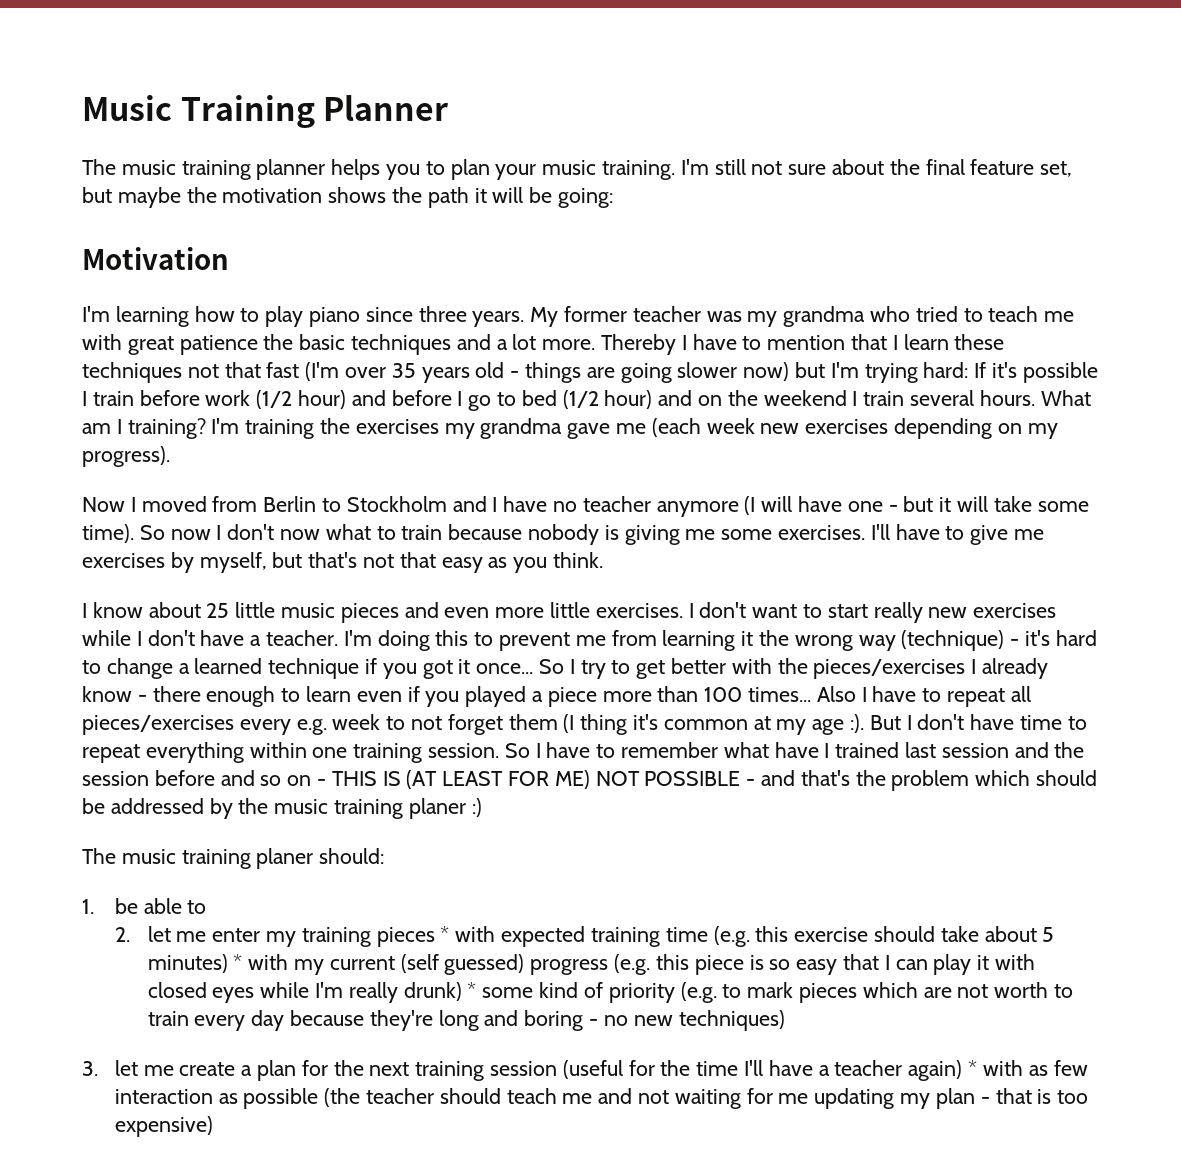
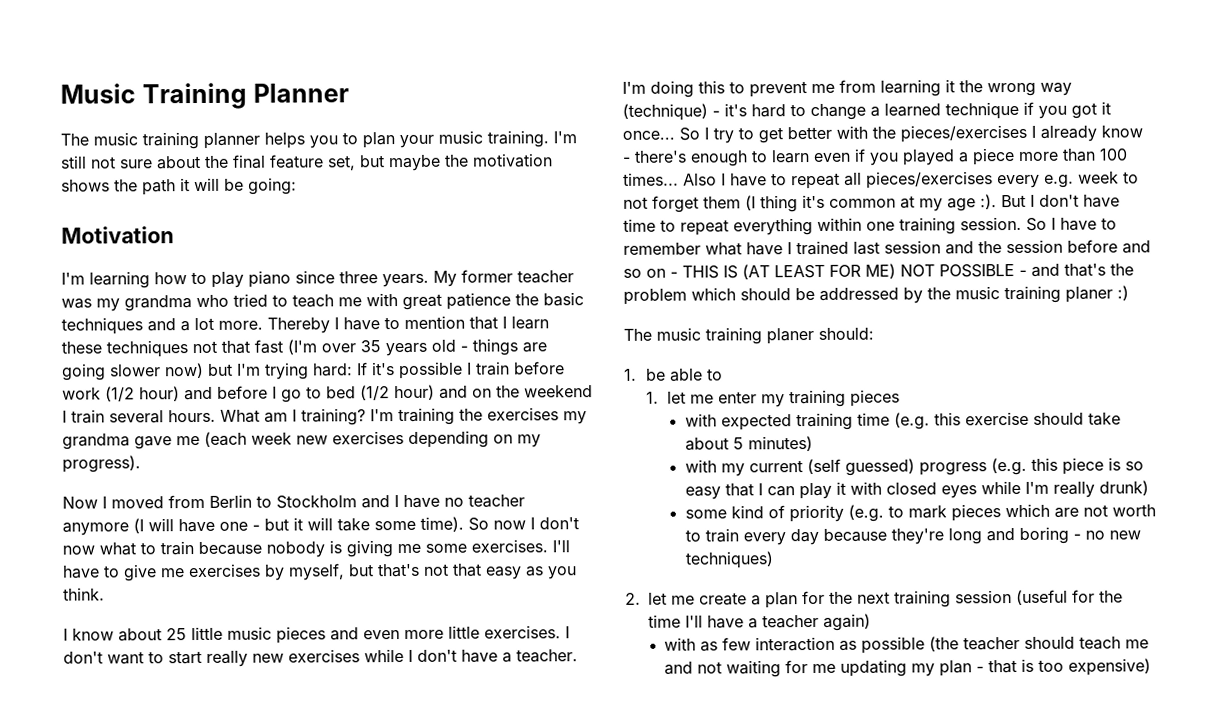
- So I try to get better with the pieces/exercises I already know - there enough to learn even if you played a piece more than 100 times...
+ So I try to get better with the pieces/exercises I already know - there's enough to learn even if you played a piece more than 100 times...
- 2. let me enter my training pieces * with expected training time (e.g. this exercise should take about 5 minutes) * with my current (self guessed) progress (e.g. this piece is so easy that I can play it with closed eyes while I'm really drunk) * some kind of priority (e.g. to mark pieces which are not worth to train every day because they're long and boring - no new techniques)
+ 1. let me enter my training pieces
+ with expected training time (e.g. this exercise should take about 5 minutes)
+ with my current (self guessed) progress (e.g. this piece is so easy that I can play it with closed eyes while I'm really drunk)
+ some kind of priority (e.g. to mark pieces which are not worth to train every day because they're long and boring - no new techniques)
- 3. let me create a plan for the next training session (useful for the time I'll have a teacher again) * with as few interaction as possible (the teacher should teach me and not waiting for me updating my plan - that is too expensive)
+ 2. let me create a plan for the next training session (useful for the time I'll have a teacher again)
+ with as few interaction as possible (the teacher should teach me and not waiting for me updating my plan - that is too expensive)

